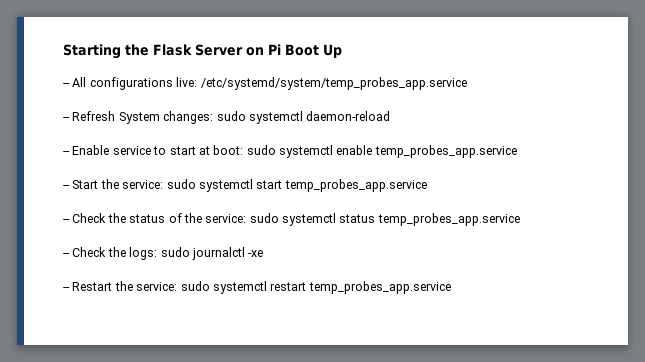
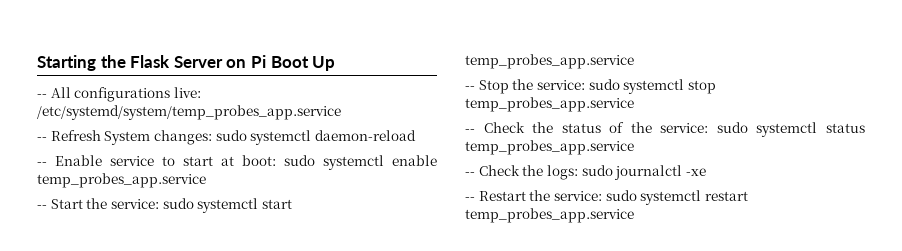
+ -- Stop the service: sudo systemctl stop temp_probes_app.service

